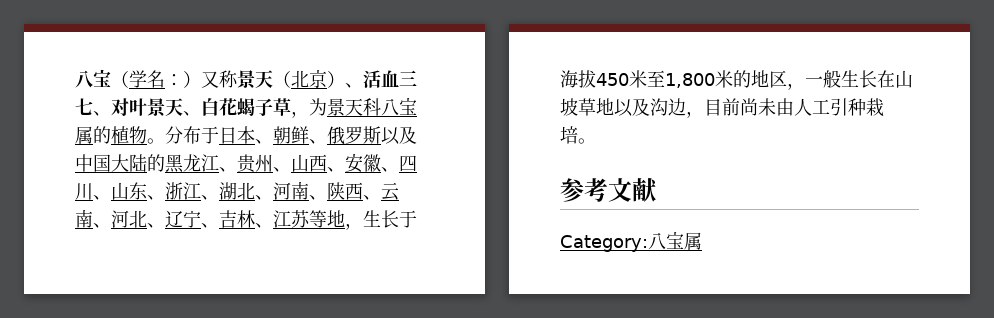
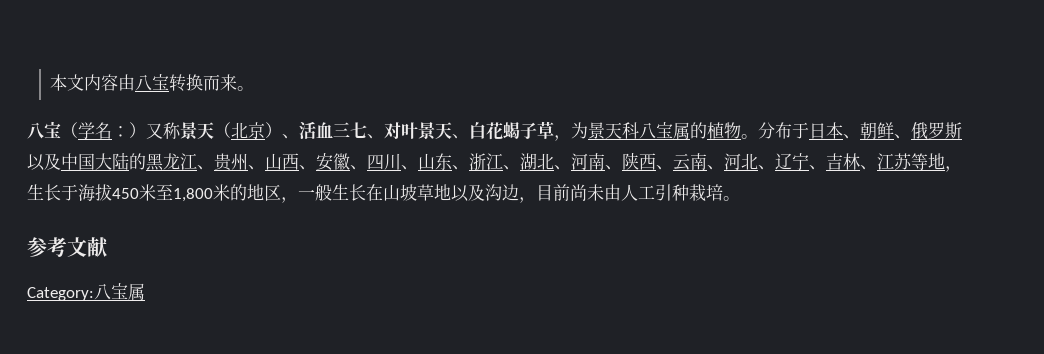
+ 本文内容由八宝转换而来。

